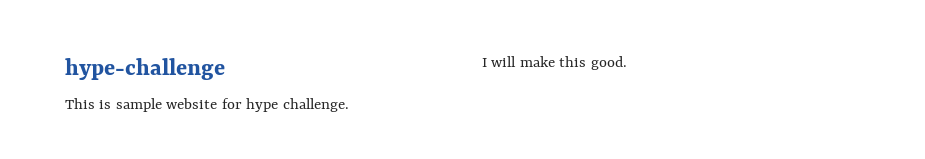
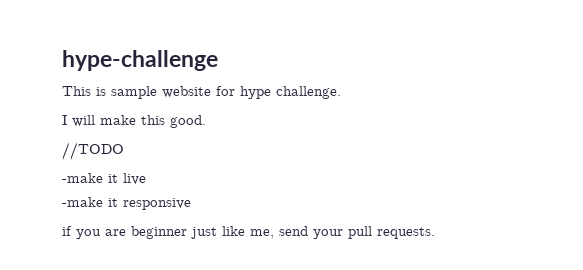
+ //TODO
+ -make it live
+ -make it responsive
+ if you are beginner just like me, send your pull requests.

